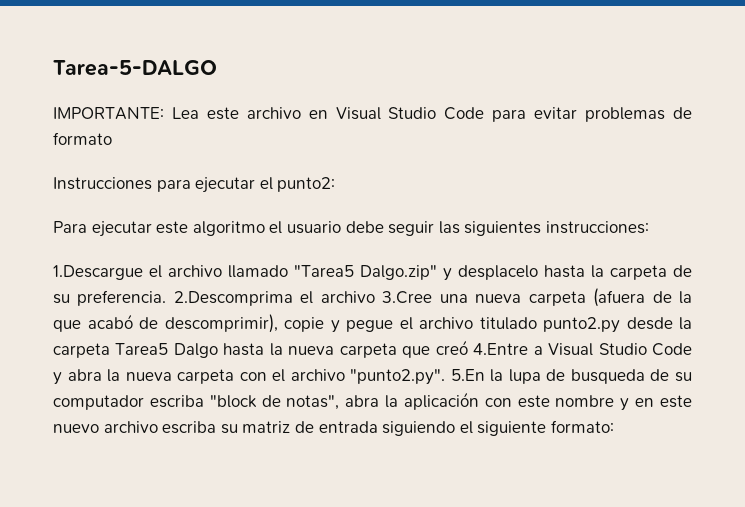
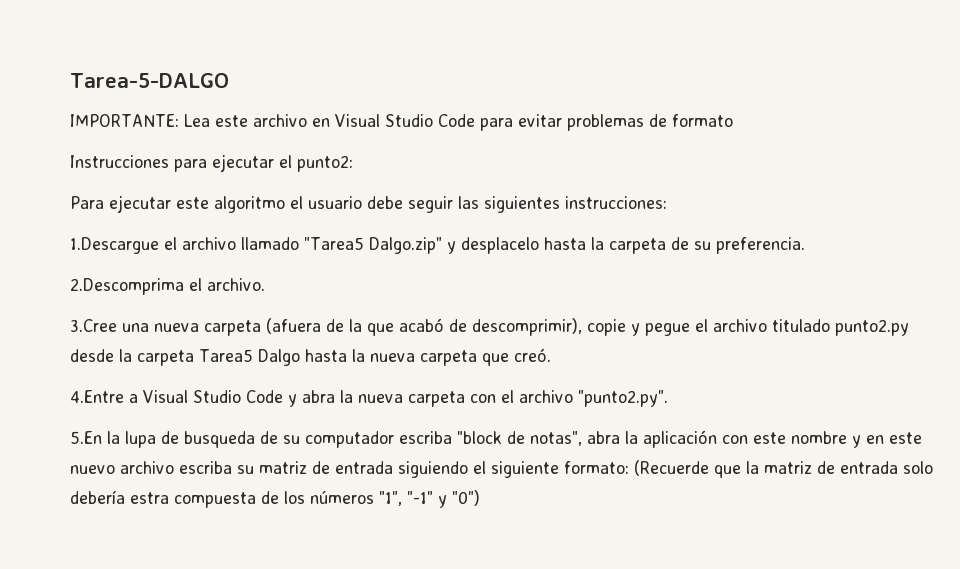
- 1.Descargue el archivo llamado "Tarea5 Dalgo.zip" y desplacelo hasta la carpeta de su preferencia. 2.Descomprima el archivo 3.Cree una nueva carpeta (afuera de la que acabó de descomprimir), copie y pegue el archivo titulado punto2.py desde la carpeta Tarea5 Dalgo hasta la nueva carpeta que creó 4.Entre a Visual Studio Code y abra la nueva carpeta con el archivo "punto2.py". 5.En la lupa de busqueda de su computador escriba "block de notas", abra la aplicación con este nombre y en este nuevo archivo escriba su matriz de entrada siguiendo el siguiente formato:
+ 1.Descargue el archivo llamado "Tarea5 Dalgo.zip" y desplacelo hasta la carpeta de su preferencia.
+ 2.Descomprima el archivo.
+ 3.Cree una nueva carpeta (afuera de la que acabó de descomprimir), copie y pegue el archivo titulado punto2.py desde la carpeta Tarea5 Dalgo hasta la nueva carpeta que creó.
+ 4.Entre a Visual Studio Code y abra la nueva carpeta con el archivo "punto2.py".
+ 5.En la lupa de busqueda de su computador escriba "block de notas", abra la aplicación con este nombre y en este nuevo archivo escriba su matriz de entrada siguiendo el siguiente formato:
+ (Recuerde que la matriz de entrada solo debería estra compuesta de los números "1", "-1" y "0")

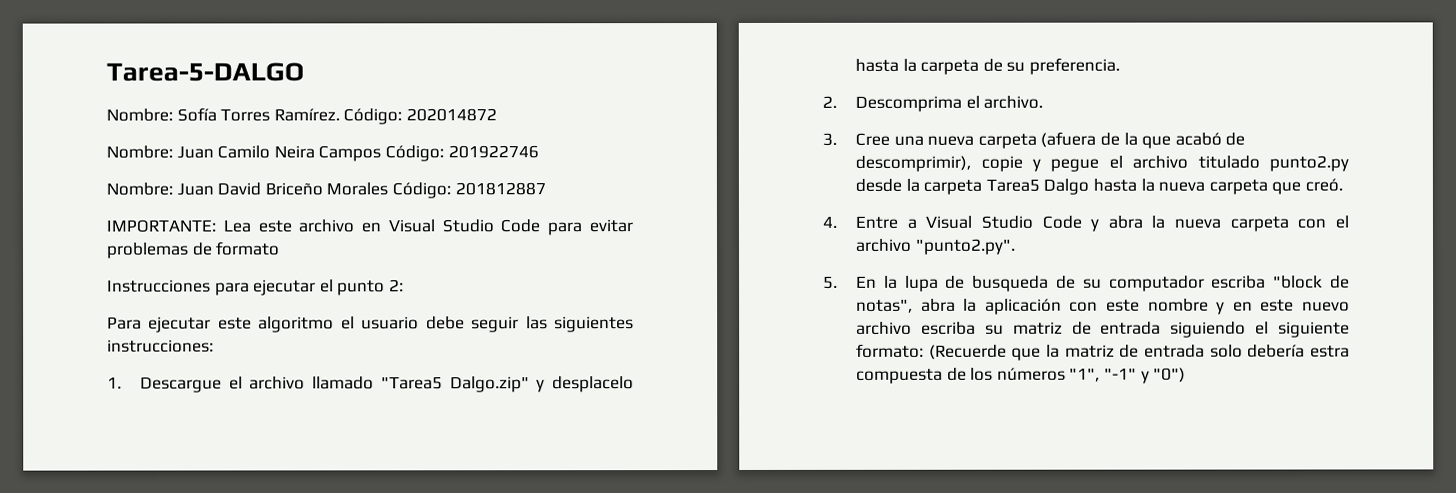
+ Nombre: Sofía Torres Ramírez. Código: 202014872
+ Nombre: Juan Camilo Neira Campos Código: 201922746
+ Nombre: Juan David Briceño Morales Código: 201812887
- Instrucciones para ejecutar el punto2:
+ Instrucciones para ejecutar el punto 2:
- 1.Descargue el archivo llamado "Tarea5 Dalgo.zip" y desplacelo hasta la carpeta de su preferencia.
+ 1. Descargue el archivo llamado "Tarea5 Dalgo.zip" y desplacelo hasta la carpeta de su preferencia.
- 2.Descomprima el archivo.
+ 2. Descomprima el archivo.
- 3.Cree una nueva carpeta (afuera de la que acabó de descomprimir), copie y pegue el archivo titulado punto2.py desde la carpeta Tarea5 Dalgo hasta la nueva carpeta que creó.
+ 3. Cree una nueva carpeta (afuera de la que acabó de descomprimir), copie y pegue el archivo titulado punto2.py desde la carpeta Tarea5 Dalgo hasta la nueva carpeta que creó.
- 4.Entre a Visual Studio Code y abra la nueva carpeta con el archivo "punto2.py".
+ 4. Entre a Visual Studio Code y abra la nueva carpeta con el archivo "punto2.py".
- 5.En la lupa de busqueda de su computador escriba "block de notas", abra la aplicación con este nombre y en este nuevo archivo escriba su matriz de entrada siguiendo el siguiente formato: (Recuerde que la matriz de entrada solo debería estra compuesta de los números "1", "-1" y "0")
+ 5. En la lupa de busqueda de su computador escriba "block de notas", abra la aplicación con este nombre y en este nuevo archivo escriba su matriz de entrada siguiendo el siguiente formato: (Recuerde que la matriz de entrada solo debería estra compuesta de los números "1", "-1" y "0")

